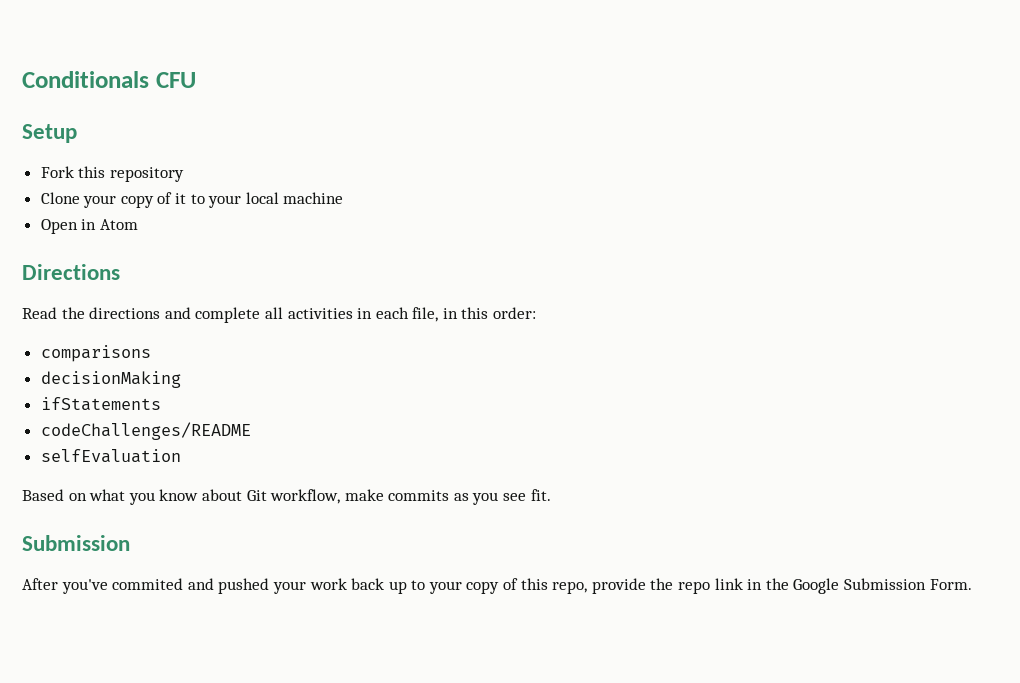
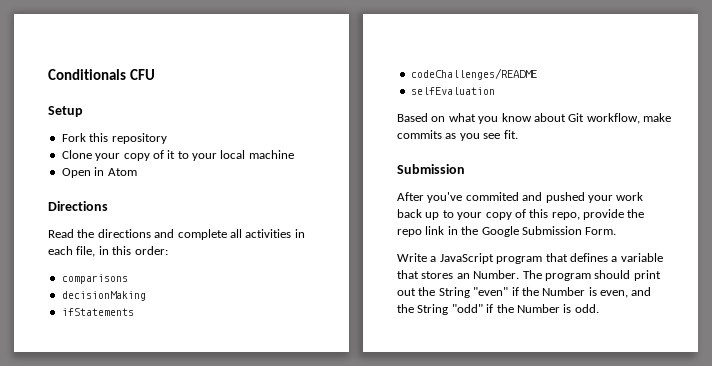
+ Write a JavaScript program that defines a variable that stores an Number. The program should print out the String "even" if the Number is even, and the String "odd" if the Number is odd.

